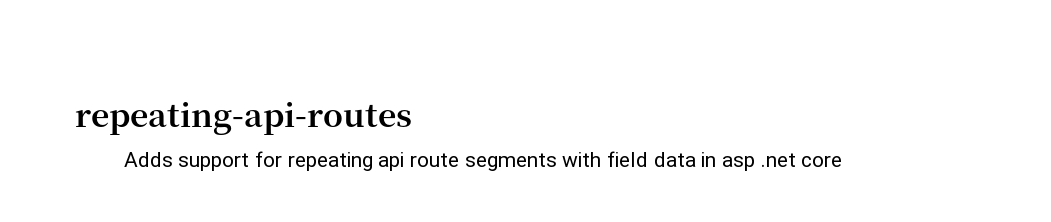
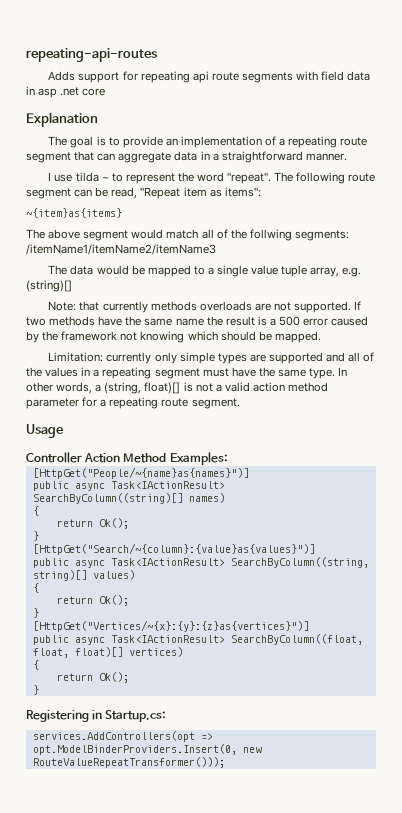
+ Explanation
+ The goal is to provide an implementation of a repeating route segment that can aggregate data in a straightforward manner.
+ I use tilda ~ to represent the word "repeat". The following route segment can be read, "Repeat item as items":
+ ~{item}as{items}
+ The above segment would match all of the follwing segments: /itemName1/itemName2/itemName3
+ The data would be mapped to a single value tuple array, e.g. (string)[]
+ Note: that currently methods overloads are not supported. If two methods have the same name the result is a 500 error caused by the framework not knowing which should be mapped.
+ Limitation: currently only simple types are supported and all of the values in a repeating segment must have the same type. In other words, a (string, float)[] is not a valid action method parameter for a repeating route segment.
+ Usage
+ Controller Action Method Examples:
+ [HttpGet("People/~{name}as{names}")]
+ public async Task<IActionResult> SearchByColumn((string)[] names)
+ {
+ return Ok();
+ }
+ [HttpGet("Search/~{column}:{value}as{values}")]
+ public async Task<IActionResult> SearchByColumn((string, string)[] values)
+ {
+ return Ok();
+ }
+ [HttpGet("Vertices/~{x}:{y}:{z}as{vertices}")]
+ public async Task<IActionResult> SearchByColumn((float, float, float)[] vertices)
+ {
+ return Ok();
+ }
+ Registering in Startup.cs:
+ services.AddControllers(opt => opt.ModelBinderProviders.Insert(0, new RouteValueRepeatTransformer()));

